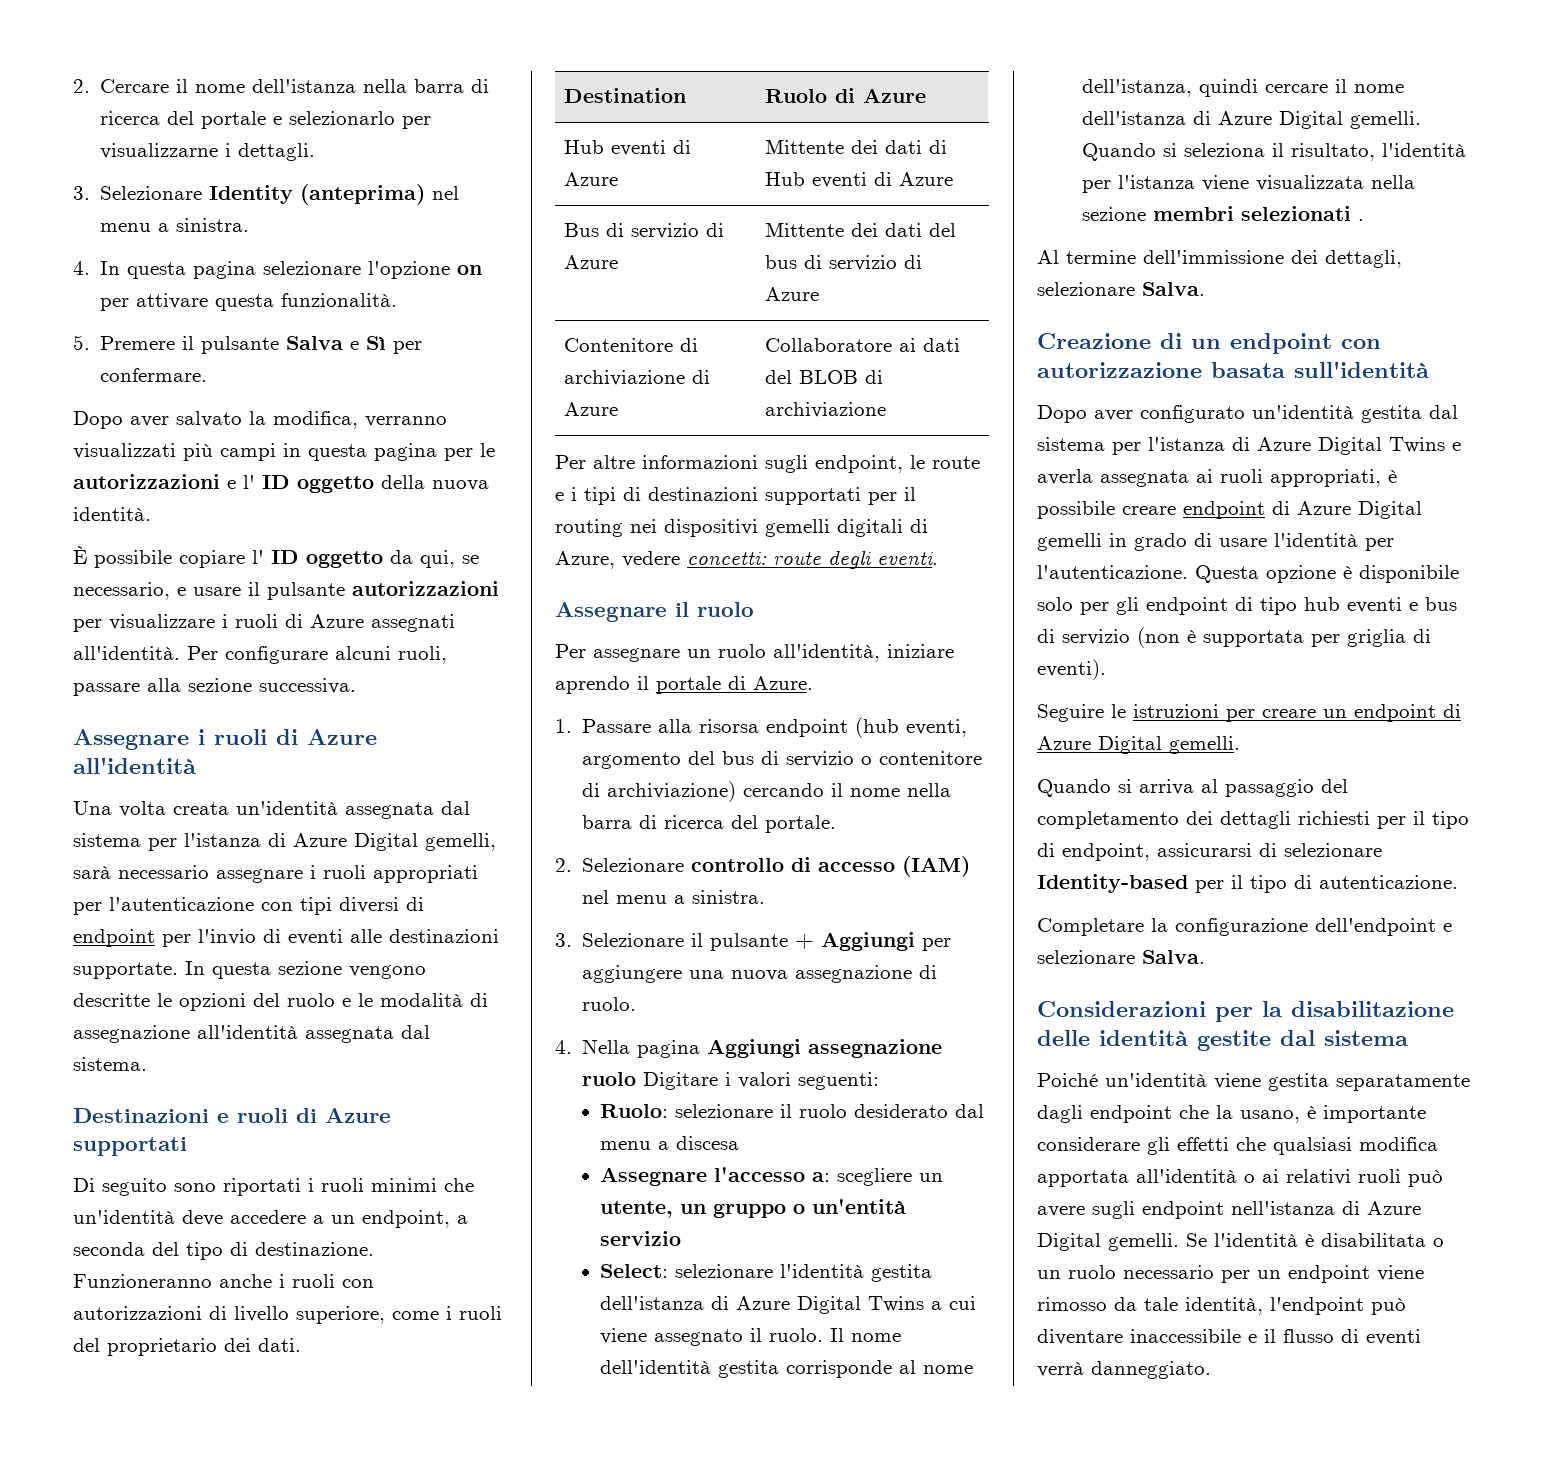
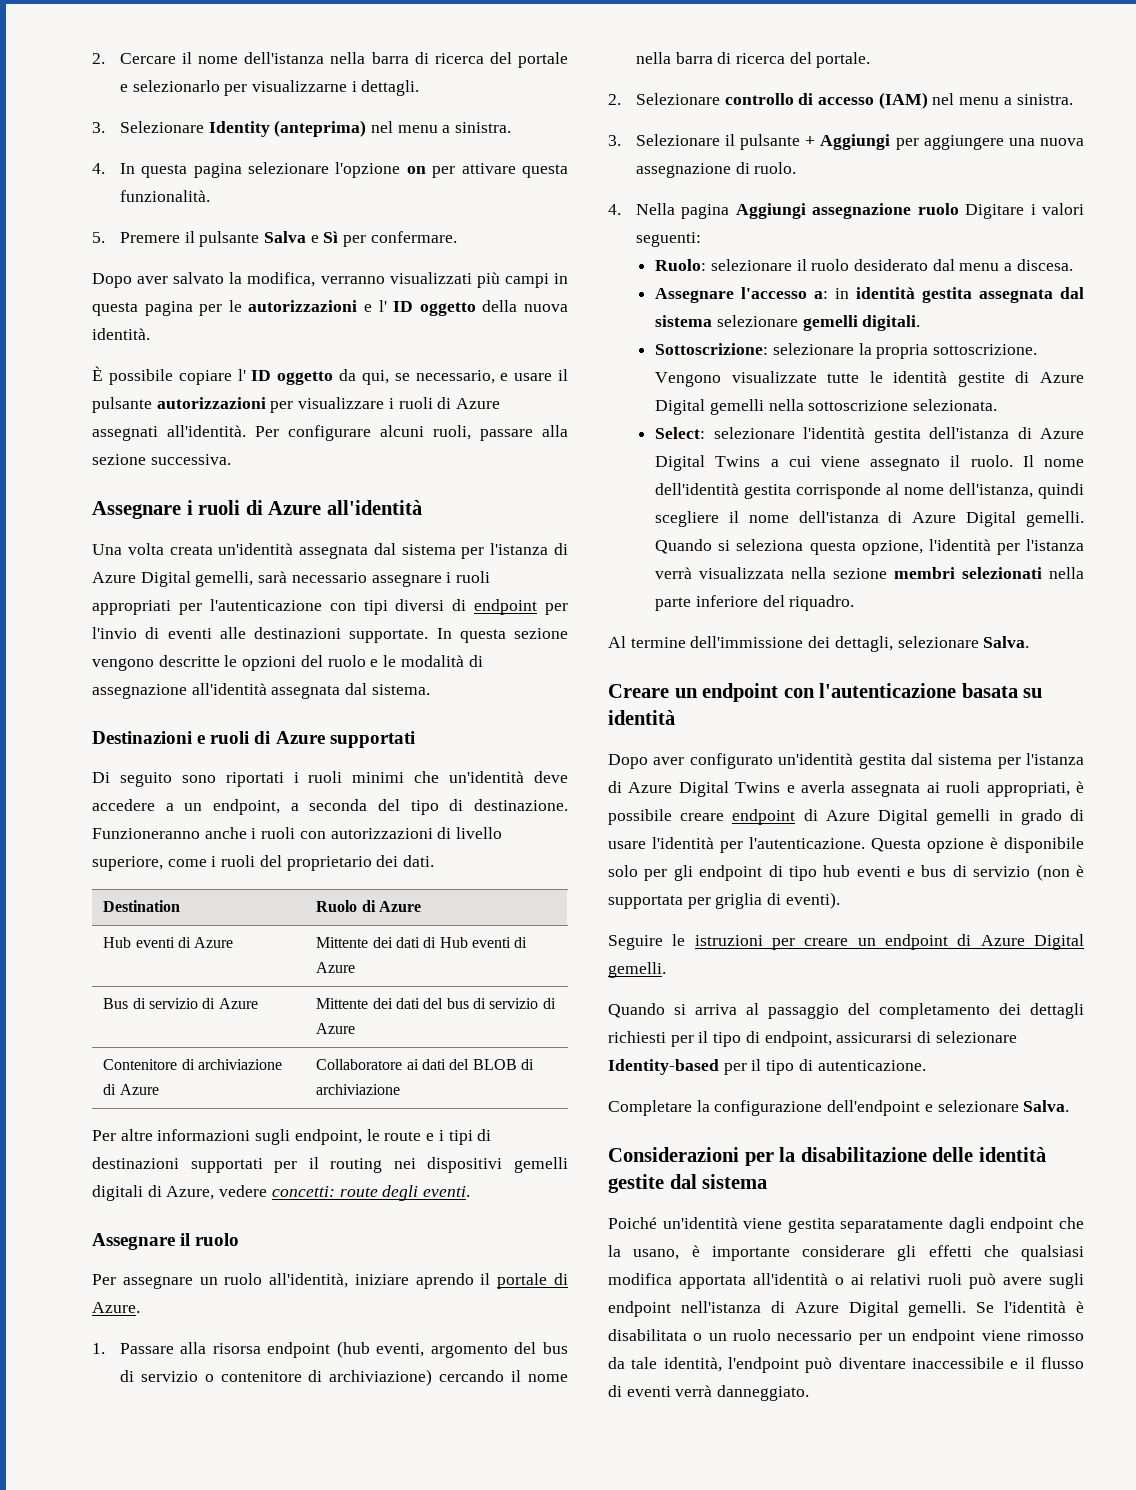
- Ruolo: selezionare il ruolo desiderato dal menu a discesa
+ Ruolo: selezionare il ruolo desiderato dal menu a discesa.
- Assegnare l'accesso a: scegliere un utente, un gruppo o un'entità servizio
+ Assegnare l'accesso a: in identità gestita assegnata dal sistema selezionare gemelli digitali.
+ Sottoscrizione: selezionare la propria sottoscrizione. Vengono visualizzate tutte le identità gestite di Azure Digital gemelli nella sottoscrizione selezionata.
- Il nome dell'identità gestita corrisponde al nome dell'istanza, quindi cercare il nome dell'istanza di Azure Digital gemelli.
+ Il nome dell'identità gestita corrisponde al nome dell'istanza, quindi scegliere il nome dell'istanza di Azure Digital gemelli.
- Quando si seleziona il risultato, l'identità per l'istanza viene visualizzata nella sezione membri selezionati .
+ Quando si seleziona questa opzione, l'identità per l'istanza verrà visualizzata nella sezione membri selezionati nella parte inferiore del riquadro.
- Creazione di un endpoint con autorizzazione basata sull'identità
+ Creare un endpoint con l'autenticazione basata su identità

